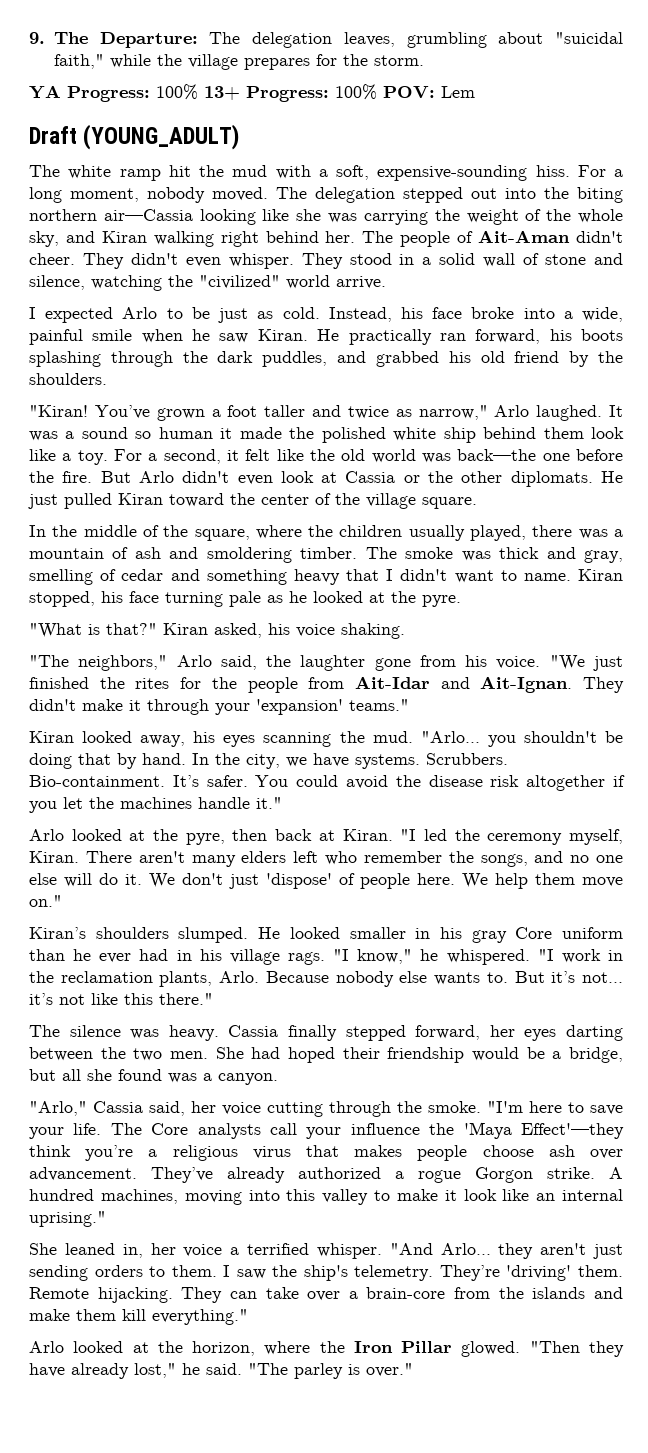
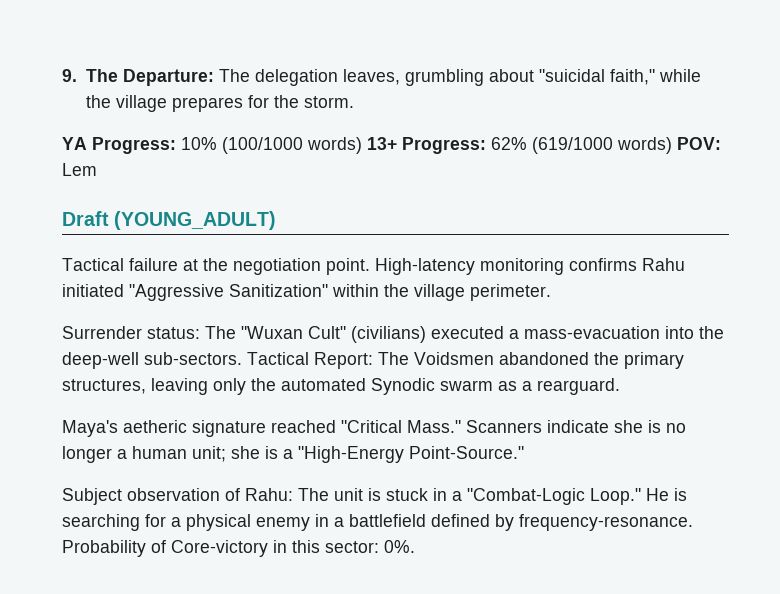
- YA Progress: 100% 13+ Progress: 100% POV: Lem
+ YA Progress: 10% (100/1000 words) 13+ Progress: 62% (619/1000 words) POV: Lem
  Draft (YOUNG_ADULT)
- The white ramp hit the mud with a soft, expensive-sounding hiss. For a long moment, nobody moved. The delegation stepped out into the biting northern air—Cassia looking like she was carrying the weight of the whole sky, and Kiran walking right behind her. The people of Ait-Aman didn't cheer. They didn't even whisper. They stood in a solid wall of stone and silence, watching the "civilized" world arrive.
- I expected Arlo to be just as cold. Instead, his face broke into a wide, painful smile when he saw Kiran. He practically ran forward, his boots splashing through the dark puddles, and grabbed his old friend by the shoulders.
- "Kiran! You’ve grown a foot taller and twice as narrow," Arlo laughed. It was a sound so human it made the polished white ship behind them look like a toy. For a second, it felt like the old world was back—the one before the fire. But Arlo didn't even look at Cassia or the other diplomats. He just pulled Kiran toward the center of the village square.
- In the middle of the square, where the children usually played, there was a mountain of ash and smoldering timber. The smoke was thick and gray, smelling of cedar and something heavy that I didn't want to name. Kiran stopped, his face turning pale as he looked at the pyre.
- "What is that?" Kiran asked, his voice shaking.
- "The neighbors," Arlo said, the laughter gone from his voice. "We just finished the rites for the people from Ait-Idar and Ait-Ignan. They didn't make it through your 'expansion' teams."
- Kiran looked away, his eyes scanning the mud. "Arlo... you shouldn't be doing that by hand. In the city, we have systems. Scrubbers. Bio-containment. It’s safer. You could avoid the disease risk altogether if you let the machines handle it."
- Arlo looked at the pyre, then back at Kiran. "I led the ceremony myself, Kiran. There aren't many elders left who remember the songs, and no one else will do it. We don't just 'dispose' of people here. We help them move on."
- Kiran’s shoulders slumped. He looked smaller in his gray Core uniform than he ever had in his village rags. "I know," he whispered. "I work in the reclamation plants, Arlo. Because nobody else wants to. But it’s not... it’s not like this there."
- The silence was heavy. Cassia finally stepped forward, her eyes darting between the two men. She had hoped their friendship would be a bridge, but all she found was a canyon.
- "Arlo," Cassia said, her voice cutting through the smoke. "I'm here to save your life. The Core analysts call your influence the 'Maya Effect'—they think you’re a religious virus that makes people choose ash over advancement. They’ve already authorized a rogue Gorgon strike. A hundred machines, moving into this valley to make it look like an internal uprising."
- She leaned in, her voice a terrified whisper. "And Arlo... they aren't just sending orders to them. I saw the ship's telemetry. They’re 'driving' them. Remote hijacking. They can take over a brain-core from the islands and make them kill everything."
- Arlo looked at the horizon, where the Iron Pillar glowed. "Then they have already lost," he said. "The parley is over."
+ Tactical failure at the negotiation point. High-latency monitoring confirms Rahu initiated "Aggressive Sanitization" within the village perimeter.
+ Surrender status: The "Wuxan Cult" (civilians) executed a mass-evacuation into the deep-well sub-sectors. Tactical Report: The Voidsmen abandoned the primary structures, leaving only the automated Synodic swarm as a rearguard.
+ Maya's aetheric signature reached "Critical Mass." Scanners indicate she is no longer a human unit; she is a "High-Energy Point-Source."
+ Subject observation of Rahu: The unit is stuck in a "Combat-Logic Loop." He is searching for a physical enemy in a battlefield defined by frequency-resonance. Probability of Core-victory in this sector: 0%.

